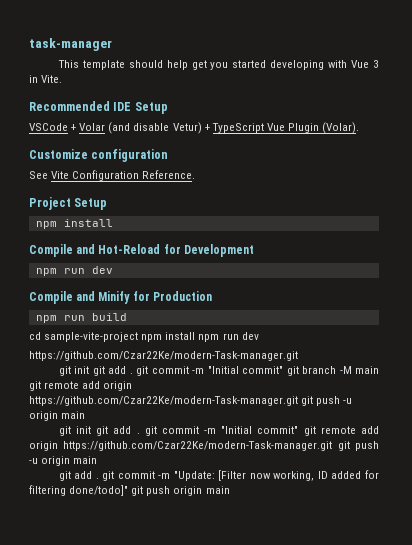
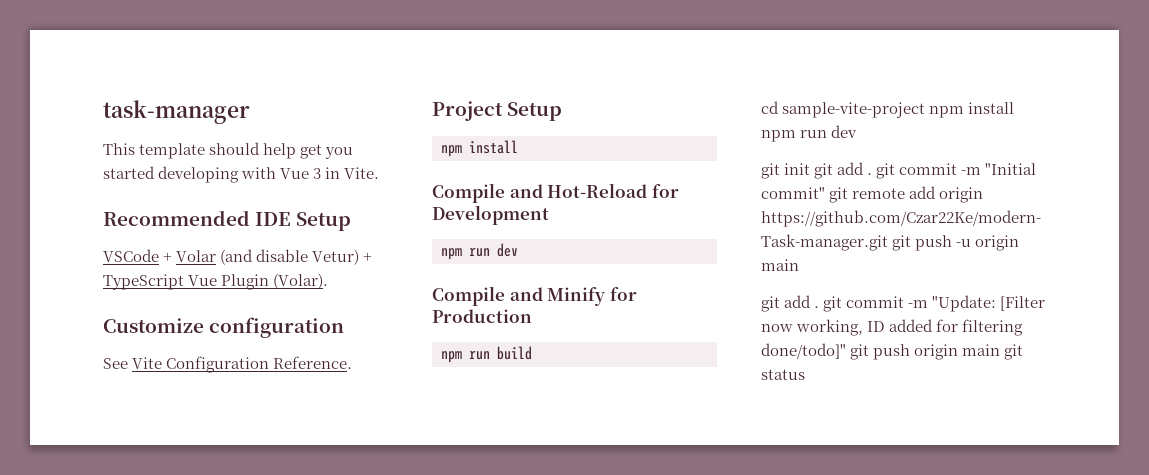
  cd sample-vite-project npm install npm run dev
- https://github.com/Czar22Ke/modern-Task-manager.git
- git init git add . git commit -m "Initial commit" git branch -M main git remote add origin https://github.com/Czar22Ke/modern-Task-manager.git git push -u origin main
- git add . git commit -m "Update: [Filter now working, ID added for filtering done/todo]" git push origin main
+ git add . git commit -m "Update: [Filter now working, ID added for filtering done/todo]" git push origin main git status

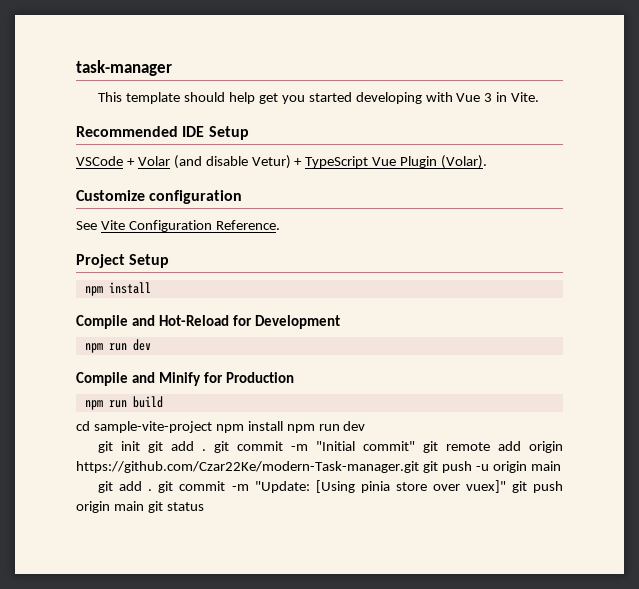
- git add . git commit -m "Update: [Filter now working, ID added for filtering done/todo]" git push origin main git status
+ git add . git commit -m "Update: [Using pinia store over vuex]" git push origin main git status

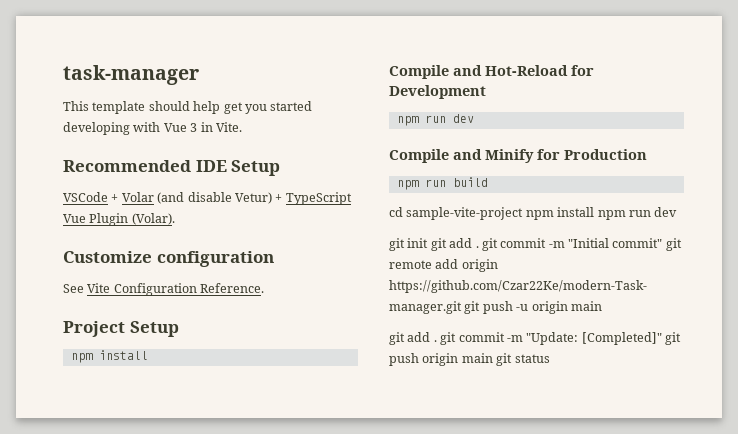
- git add . git commit -m "Update: [Using pinia store over vuex]" git push origin main git status
+ git add . git commit -m "Update: [Completed]" git push origin main git status

